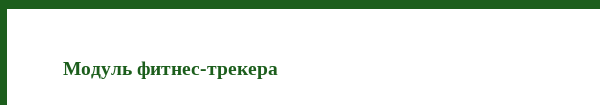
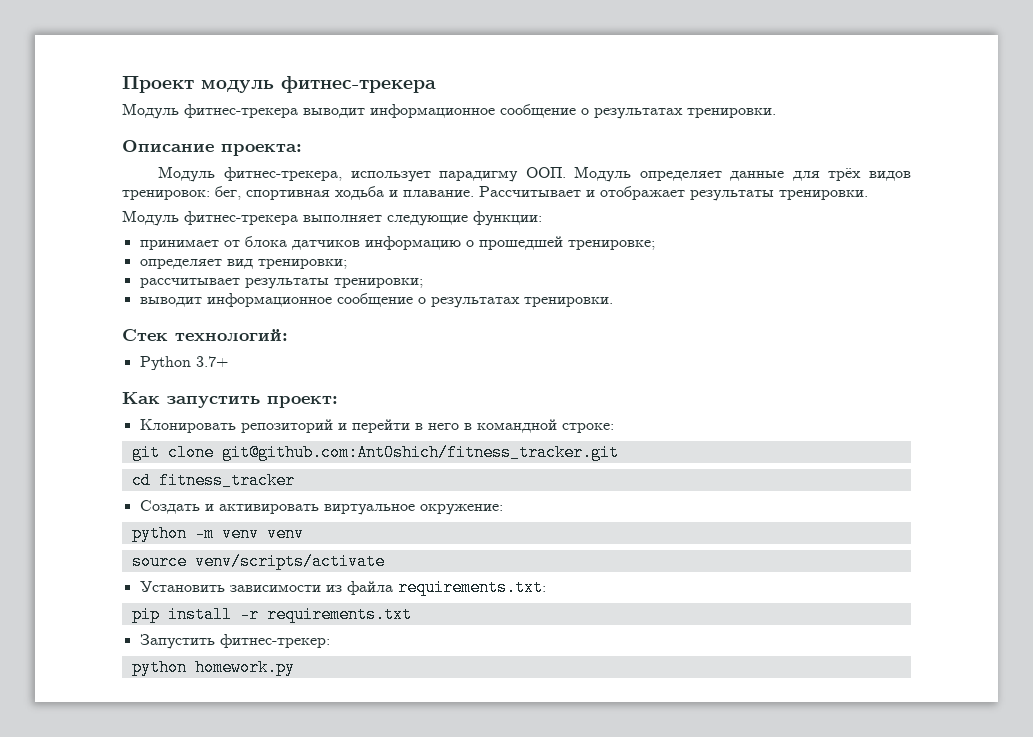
- Модуль фитнес-трекера
+ Проект модуль фитнес-трекера
+ Модуль фитнес-трекера выводит информационное сообщение о результатах тренировки.
+ Описание проекта:
+ Модуль фитнес-трекера, использует парадигму ООП. Модуль определяет данные для трёх видов тренировок: бег, спортивная ходьба и плавание. Рассчитывает и отображает результаты тренировки.
+ Модуль фитнес-трекера выполняет следующие функции:
+ принимает от блока датчиков информацию о прошедшей тренировке;
+ определяет вид тренировки;
+ рассчитывает результаты тренировки;
+ выводит информационное сообщение о результатах тренировки.
+ Стек технологий:
+ Python 3.7+
+ Как запустить проект:
+ Клонировать репозиторий и перейти в него в командной строке:
+ git clone git@github.com:Ant0shich/fitness_tracker.git
+ cd fitness_tracker
+ Cоздать и активировать виртуальное окружение:
+ python -m venv venv
+ source venv/scripts/activate
+ Установить зависимости из файла requirements.txt:
+ pip install -r requirements.txt
+ Запустить фитнес-трекер:
+ python homework.py

